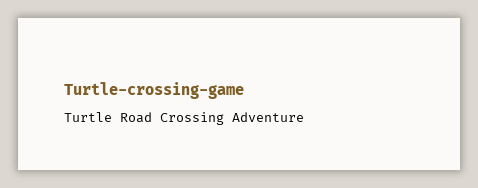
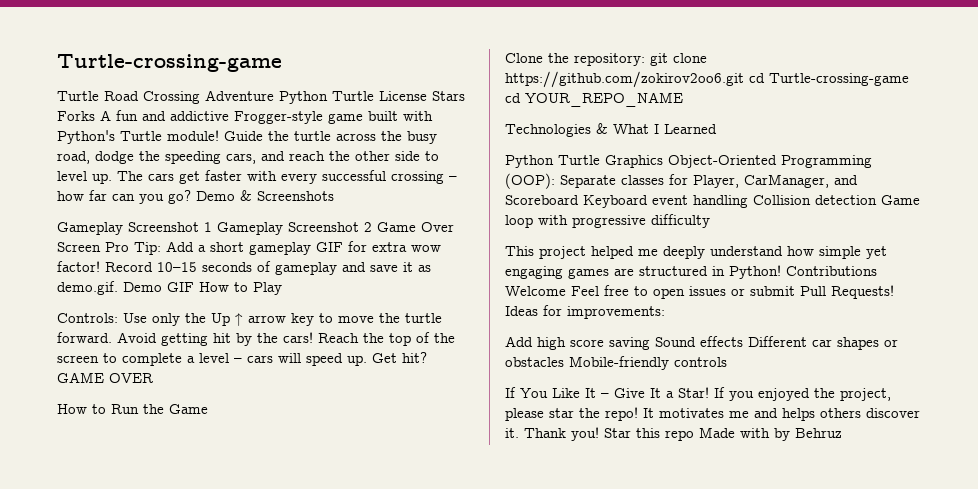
- Turtle Road Crossing Adventure
+ Turtle Road Crossing Adventure Python Turtle License Stars Forks A fun and addictive Frogger-style game built with Python's Turtle module! Guide the turtle across the busy road, dodge the speeding cars, and reach the other side to level up. The cars get faster with every successful crossing – how far can you go? Demo & Screenshots
+ Gameplay Screenshot 1 Gameplay Screenshot 2 Game Over Screen Pro Tip: Add a short gameplay GIF for extra wow factor! Record 10–15 seconds of gameplay and save it as demo.gif. Demo GIF How to Play
+ Controls: Use only the Up ↑ arrow key to move the turtle forward. Avoid getting hit by the cars! Reach the top of the screen to complete a level – cars will speed up. Get hit? GAME OVER
+ How to Run the Game
+ Clone the repository: git clone https://github.com/zokirov2oo6.git cd Turtle-crossing-game cd YOUR_REPO_NAME
+ Technologies & What I Learned
+ Python Turtle Graphics Object-Oriented Programming (OOP): Separate classes for Player, CarManager, and Scoreboard Keyboard event handling Collision detection Game loop with progressive difficulty
+ This project helped me deeply understand how simple yet engaging games are structured in Python! Contributions Welcome Feel free to open issues or submit Pull Requests! Ideas for improvements:
+ Add high score saving Sound effects Different car shapes or obstacles Mobile-friendly controls
+ If You Like It – Give It a Star! If you enjoyed the project, please star the repo! It motivates me and helps others discover it. Thank you! Star this repo Made with by Behruz

